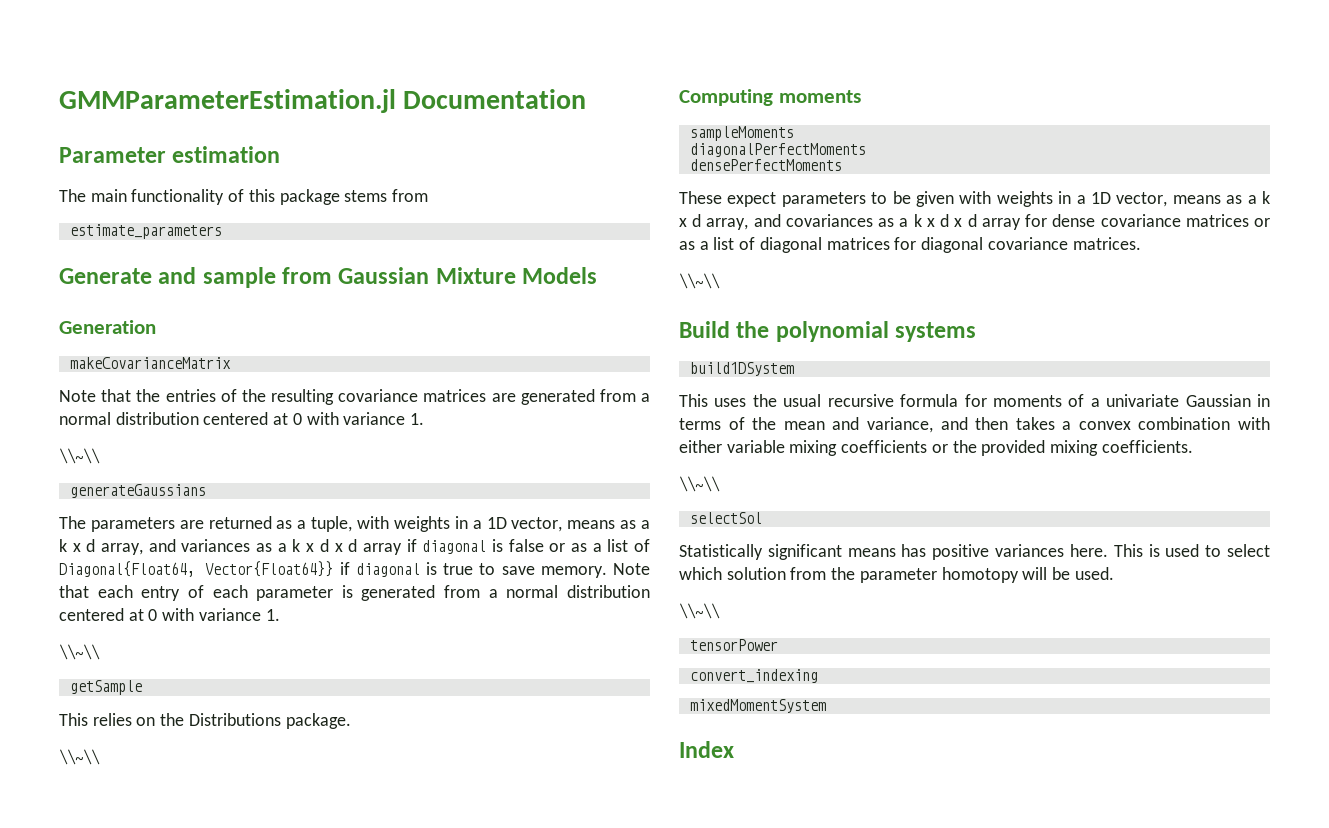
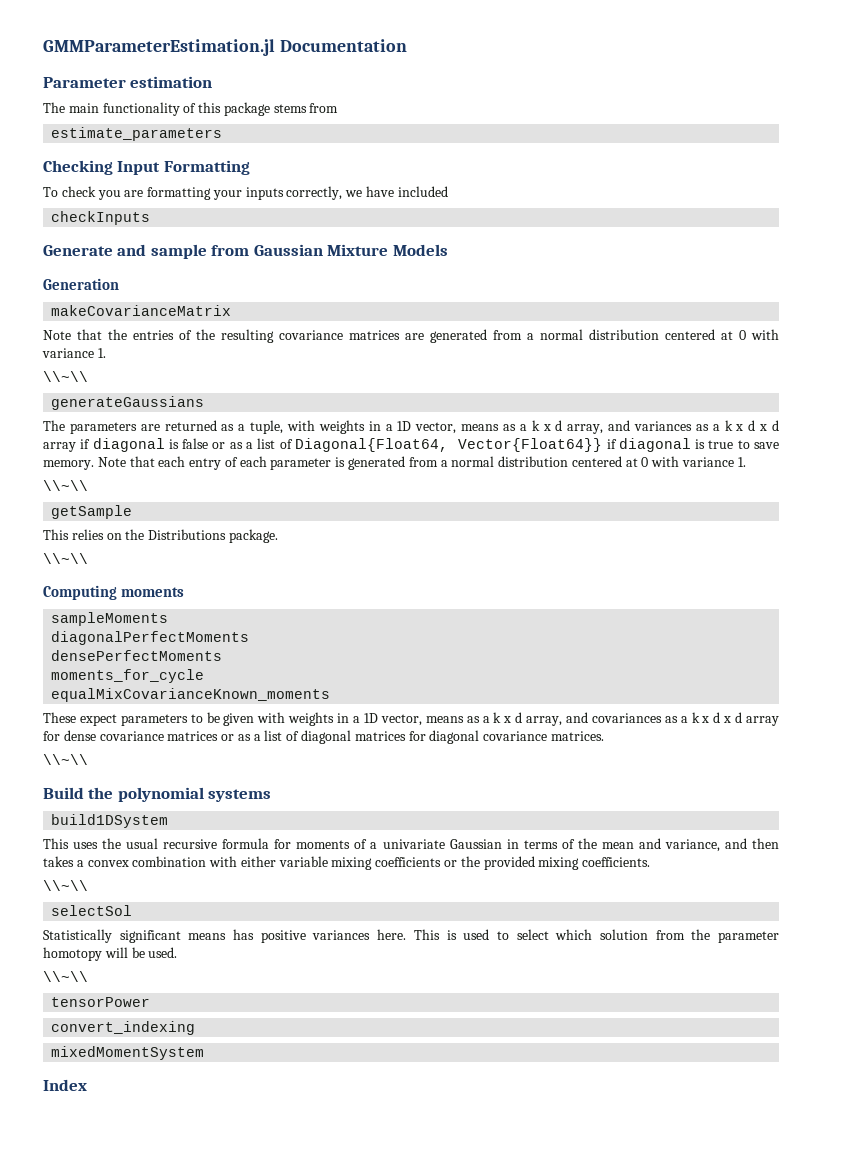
+ Checking Input Formatting
+ To check you are formatting your inputs correctly, we have included
+ checkInputs
+ moments_for_cycle
+ equalMixCovarianceKnown_moments

